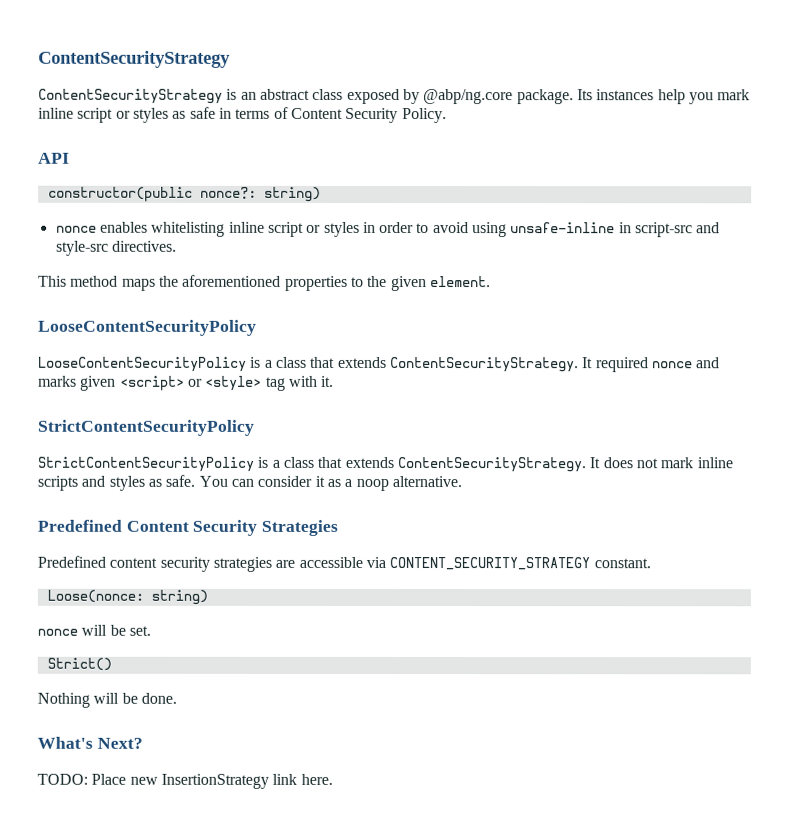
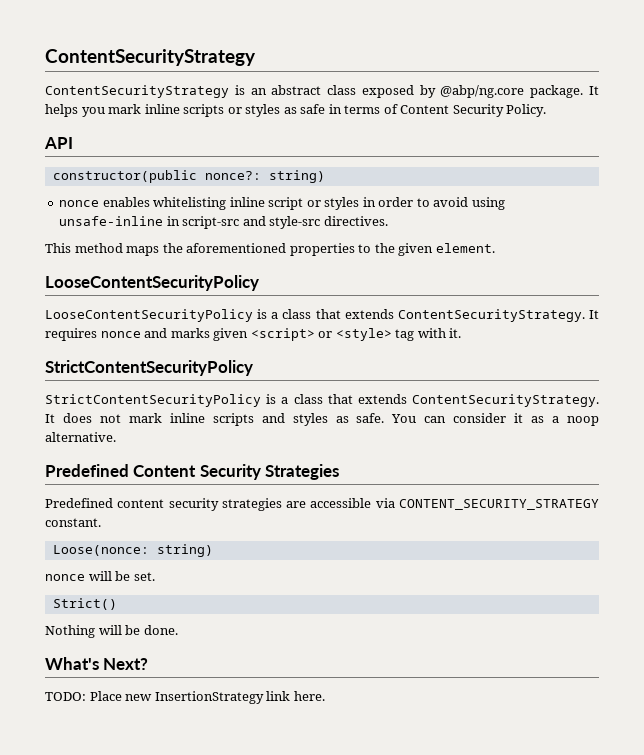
- Its instances help you mark inline script or styles as safe in terms of Content Security Policy.
+ It helps you mark inline scripts or styles as safe in terms of Content Security Policy.
- It required nonce and marks given <script> or <style> tag with it.
+ It requires nonce and marks given <script> or <style> tag with it.

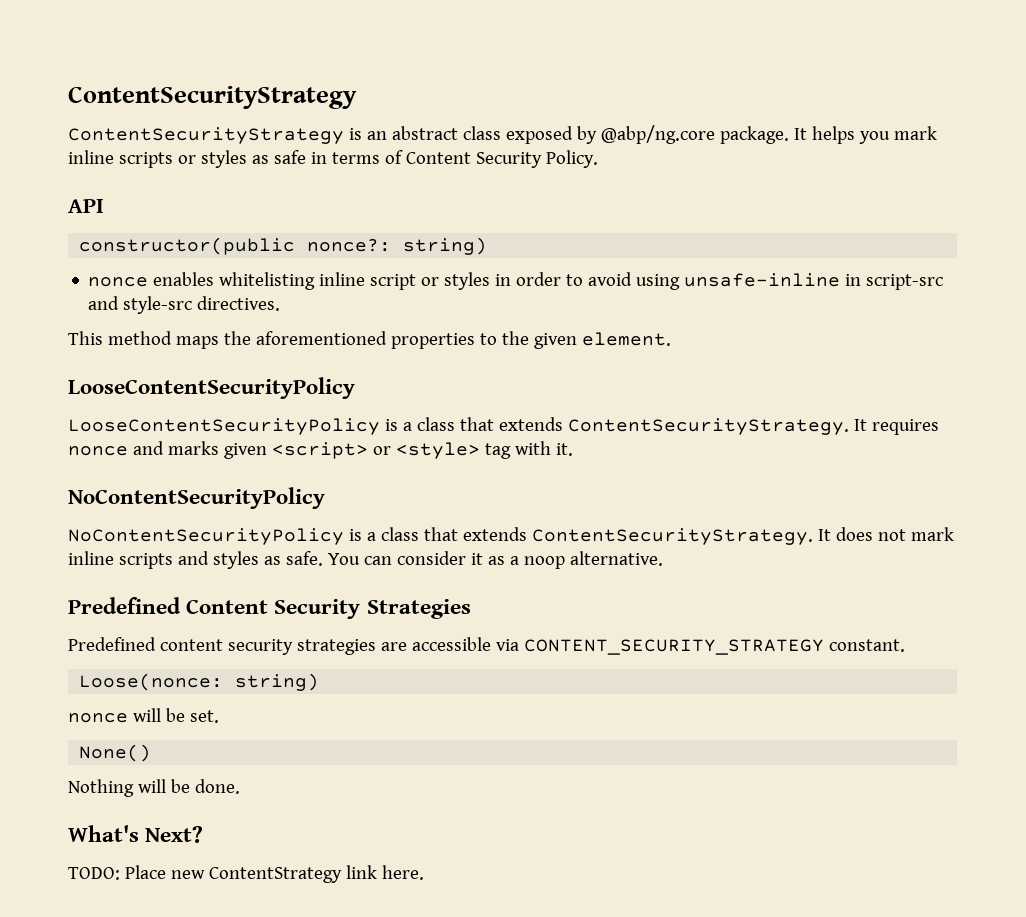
  It requires nonce and marks given <script> or <style> tag with it.
- StrictContentSecurityPolicy
- StrictContentSecurityPolicy is a class that extends ContentSecurityStrategy.
+ NoContentSecurityPolicy
+ NoContentSecurityPolicy is a class that extends ContentSecurityStrategy.
- Strict()
+ None()
- TODO: Place new InsertionStrategy link here.
+ TODO: Place new ContentStrategy link here.

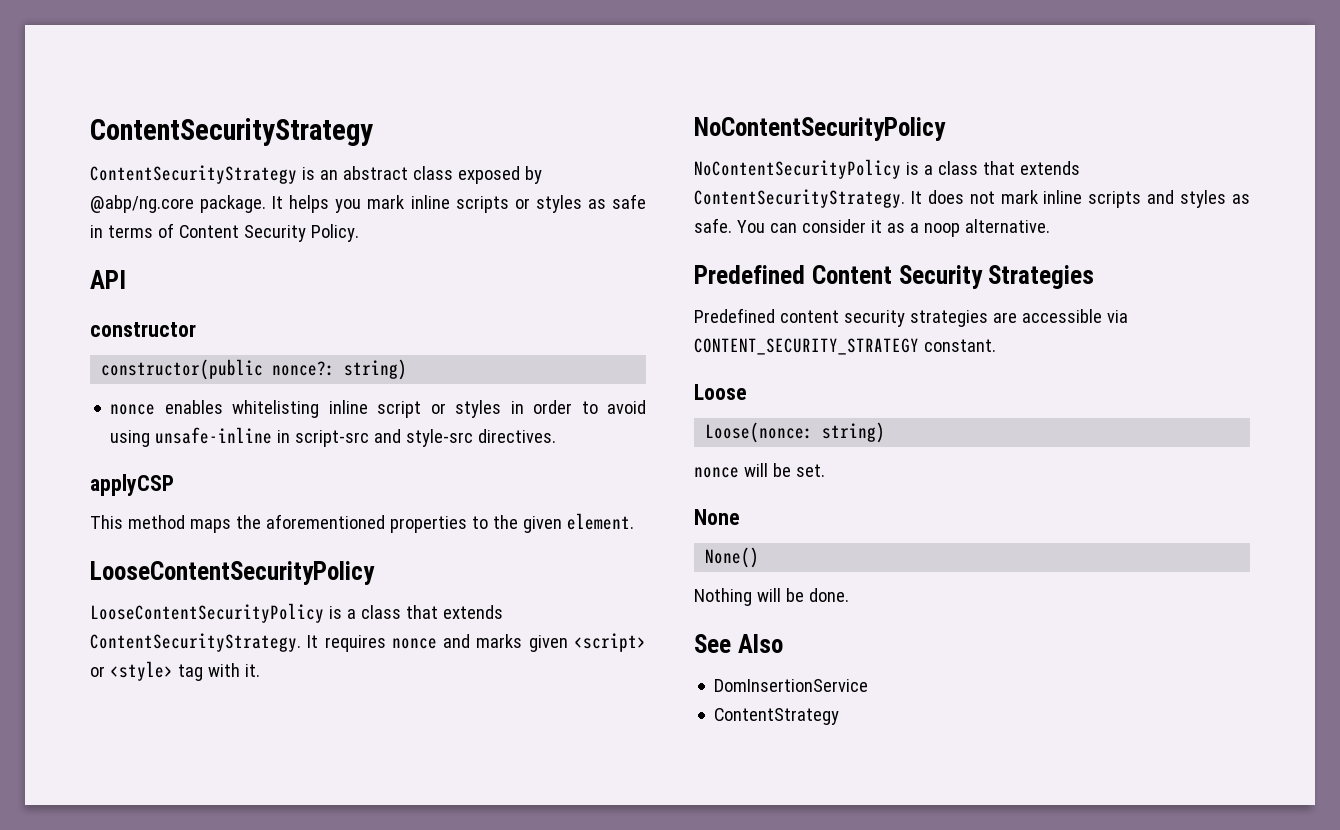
+ constructor
+ applyCSP
+ Loose
+ None
- What's Next?
- TODO: Place new ContentStrategy link here.
+ See Also
+ DomInsertionService
+ ContentStrategy

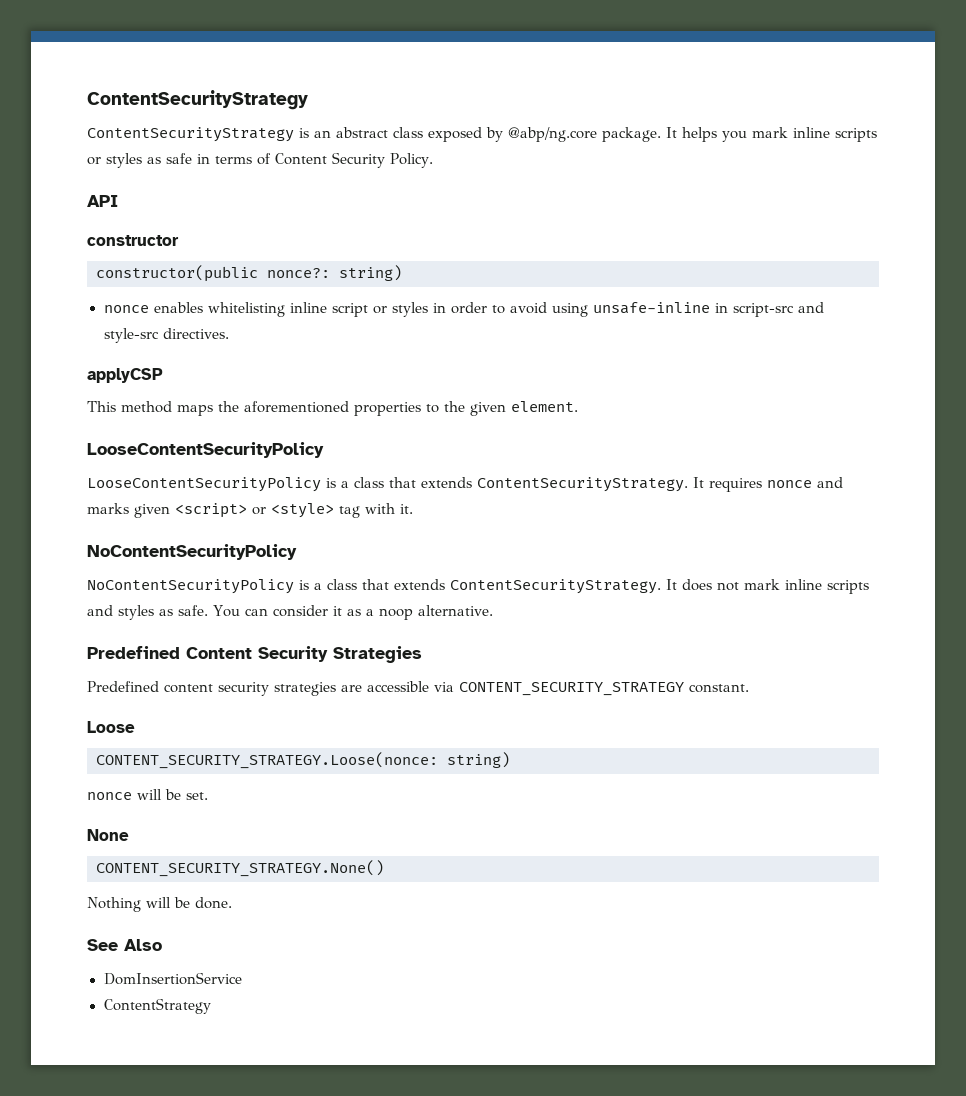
- Loose(nonce: string)
+ CONTENT_SECURITY_STRATEGY.Loose(nonce: string)
- None()
+ CONTENT_SECURITY_STRATEGY.None()

